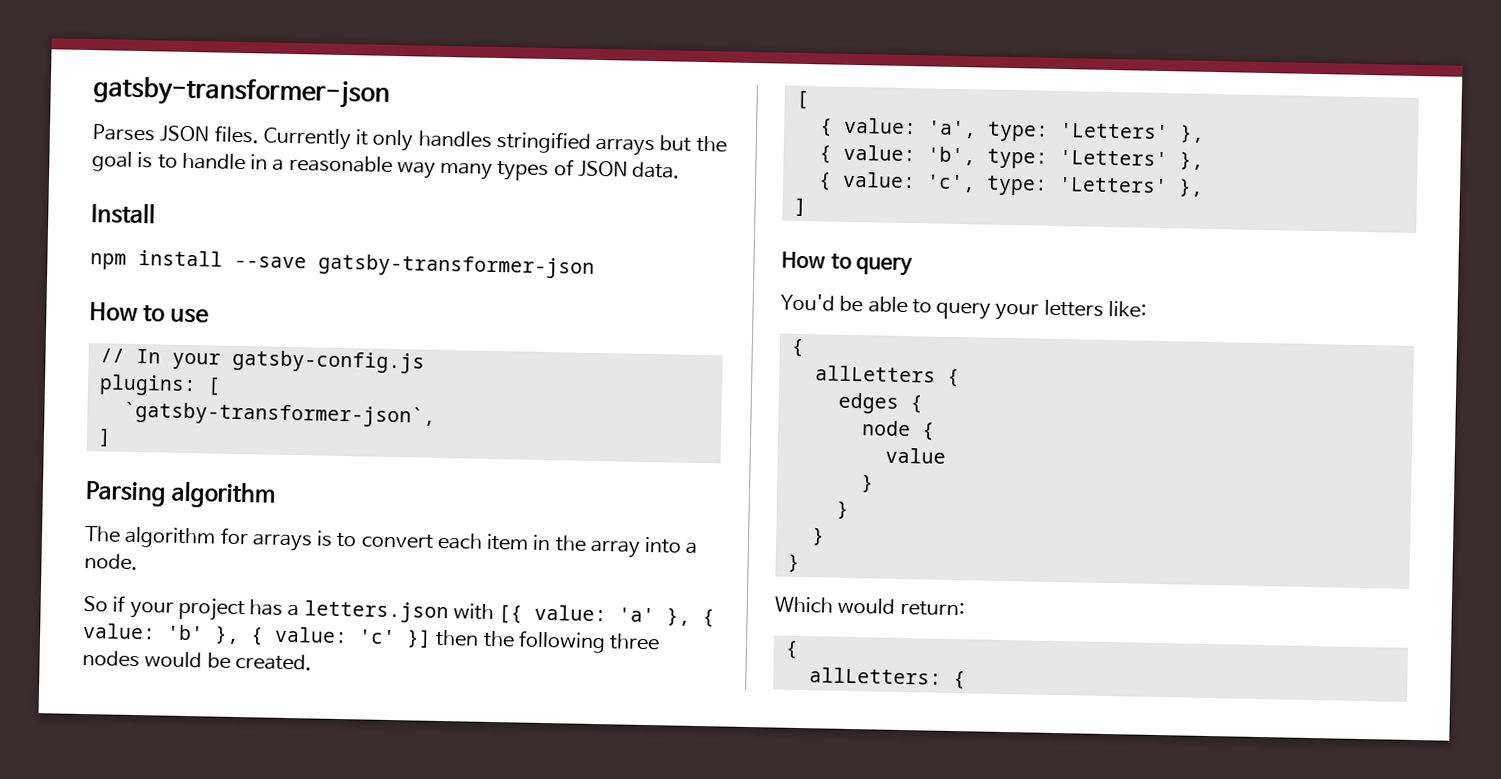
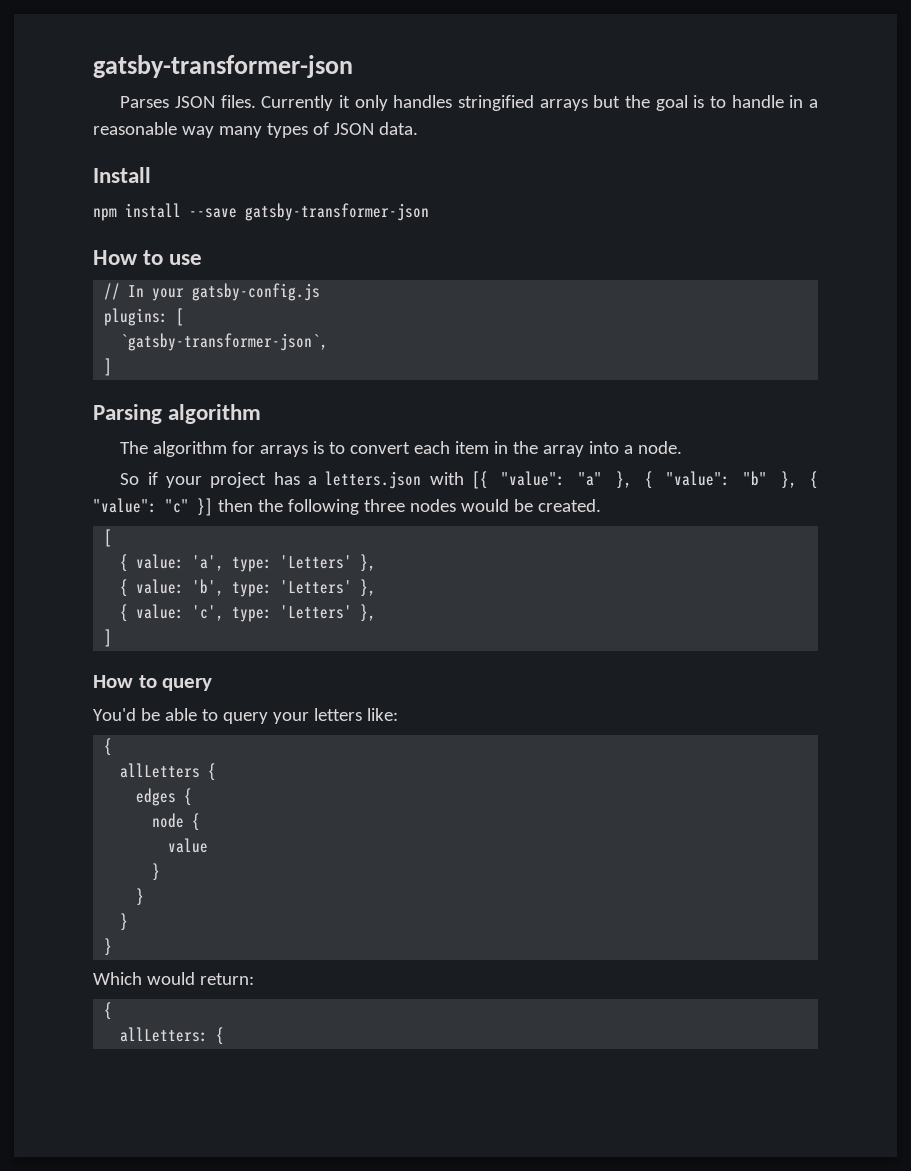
- So if your project has a letters.json with [{ value: 'a' }, { value: 'b' }, { value: 'c' }] then the following three nodes would be created.
+ So if your project has a letters.json with [{ "value": "a" }, { "value": "b" }, { "value": "c" }] then the following three nodes would be created.

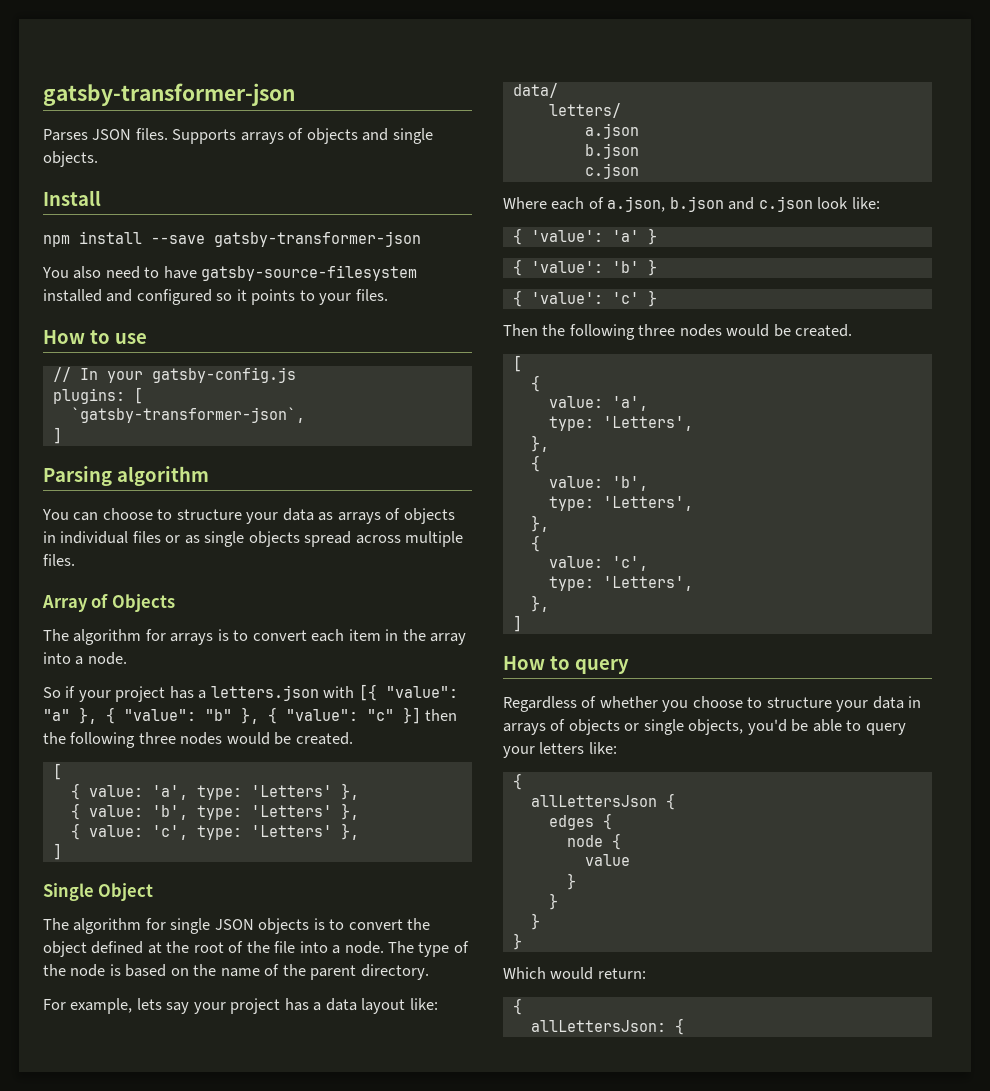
- Currently it only handles stringified arrays but the goal is to handle in a reasonable way many types of JSON data.
+ Supports arrays of objects and single objects.
+ You also need to have gatsby-source-filesystem installed and configured so it points to your files.
+ You can choose to structure your data as arrays of objects in individual files or as single objects spread across multiple files.
+ Array of Objects
+ Single Object
+ The algorithm for single JSON objects is to convert the object defined at the root of the file into a node. The type of the node is based on the name of the parent directory.
+ For example, lets say your project has a data layout like:
+ data/
+ letters/
+ a.json
+ b.json
+ c.json
+ Where each of a.json, b.json and c.json look like:
+ { 'value': 'a' }
+ { 'value': 'b' }
+ { 'value': 'c' }
+ Then the following three nodes would be created.
+ [
+ {
+ value: 'a',
+ type: 'Letters',
+ },
+ {
+ value: 'b',
+ type: 'Letters',
+ },
+ {
+ value: 'c',
+ type: 'Letters',
+ },
+ ]
  How to query
- You'd be able to query your letters like:
+ Regardless of whether you choose to structure your data in arrays of objects or single objects, you'd be able to query your letters like:
- allLetters {
+ allLettersJson {
- allLetters: {
+ allLettersJson: {

